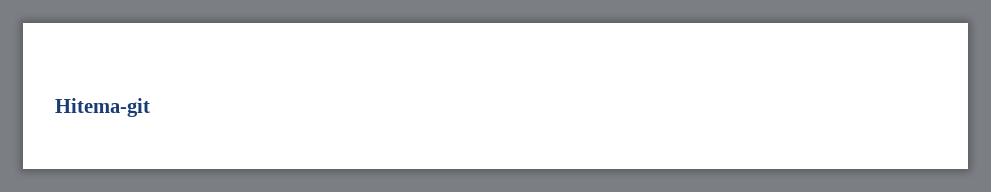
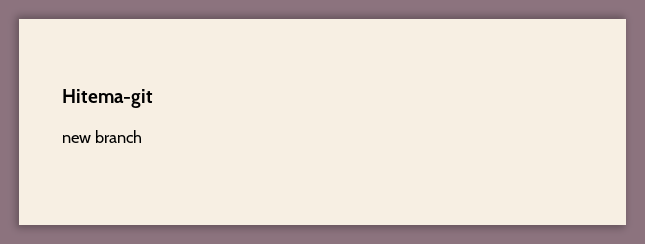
+ new branch

